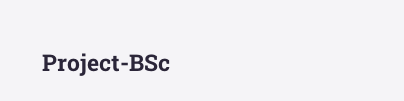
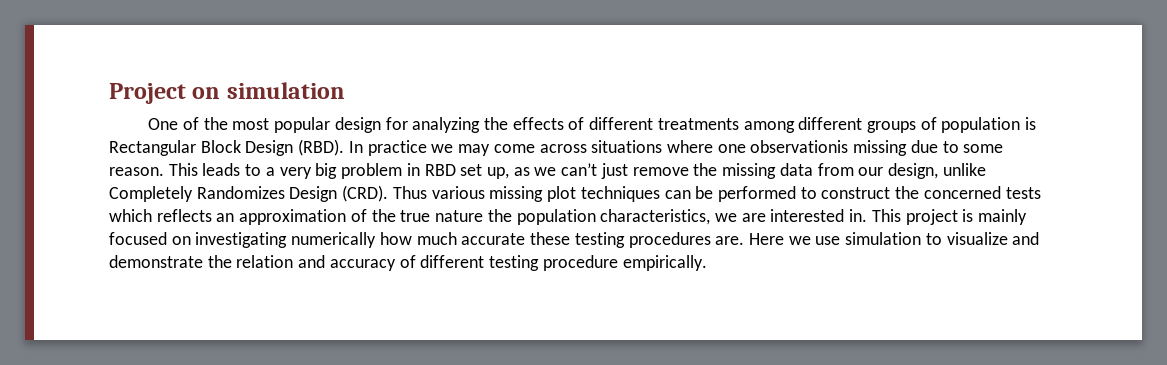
- Project-BSc
+ Project on simulation
+ One of the most popular design for analyzing the effects of different treatments among different groups of population is Rectangular Block Design (RBD). In practice we may come across situations where one observationis missing due to some reason. This leads to a very big problem in RBD set up, as we can’t just remove the missing data from our design, unlike Completely Randomizes Design (CRD). Thus various missing plot techniques can be performed to construct the concerned tests which reflects an approximation of the true nature the population characteristics, we are interested in. This project is mainly focused on investigating numerically how much accurate these testing procedures are. Here we use simulation to visualize and demonstrate the relation and accuracy of different testing procedure empirically.

